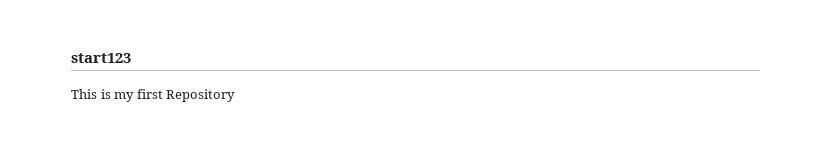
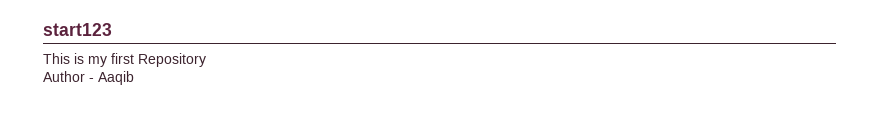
+ Author - Aaqib

